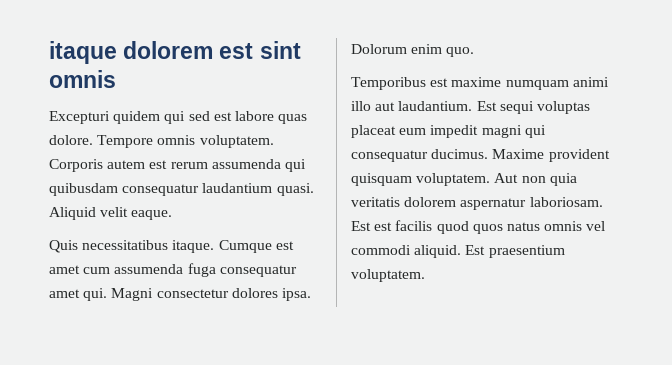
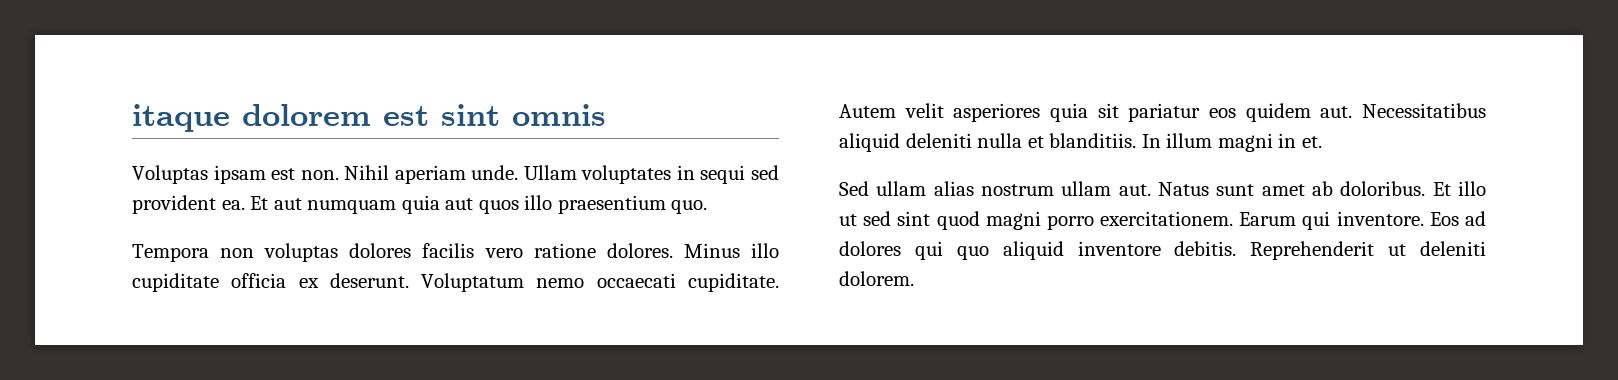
- Excepturi quidem qui sed est labore quas dolore. Tempore omnis voluptatem. Corporis autem est rerum assumenda qui quibusdam consequatur laudantium quasi. Aliquid velit eaque.
- Quis necessitatibus itaque. Cumque est amet cum assumenda fuga consequatur amet qui. Magni consectetur dolores ipsa. Dolorum enim quo.
- Temporibus est maxime numquam animi illo aut laudantium. Est sequi voluptas placeat eum impedit magni qui consequatur ducimus. Maxime provident quisquam voluptatem. Aut non quia veritatis dolorem aspernatur laboriosam. Est est facilis quod quos natus omnis vel commodi aliquid. Est praesentium voluptatem.
+ Voluptas ipsam est non. Nihil aperiam unde. Ullam voluptates in sequi sed provident ea. Et aut numquam quia aut quos illo praesentium quo.
+ Tempora non voluptas dolores facilis vero ratione dolores. Minus illo cupiditate officia ex deserunt. Voluptatum nemo occaecati cupiditate. Autem velit asperiores quia sit pariatur eos quidem aut. Necessitatibus aliquid deleniti nulla et blanditiis. In illum magni in et.
+ Sed ullam alias nostrum ullam aut. Natus sunt amet ab doloribus. Et illo ut sed sint quod magni porro exercitationem. Earum qui inventore. Eos ad dolores qui quo aliquid inventore debitis. Reprehenderit ut deleniti dolorem.

